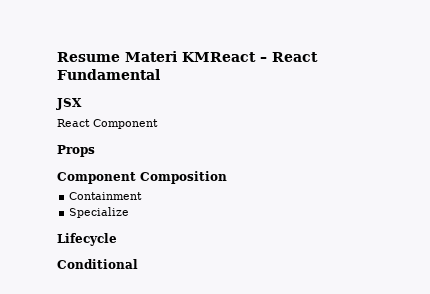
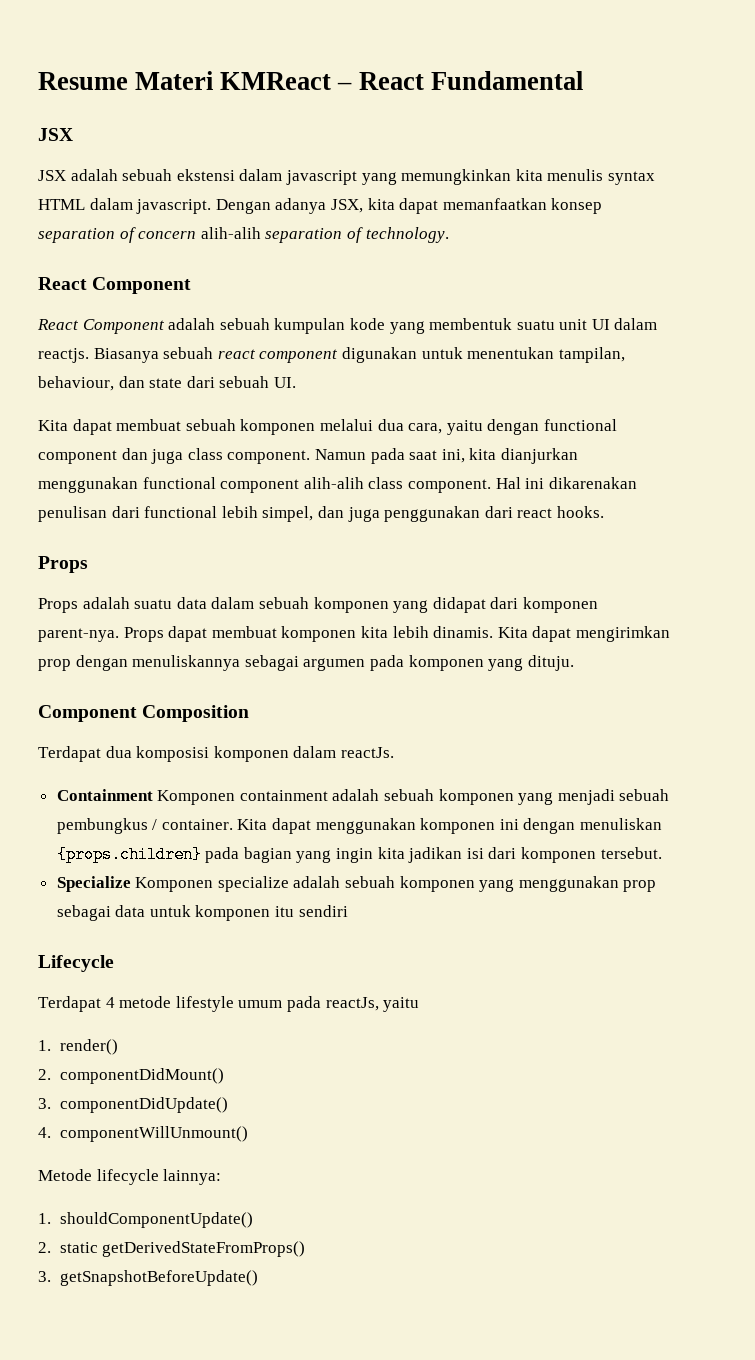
+ JSX adalah sebuah ekstensi dalam javascript yang memungkinkan kita menulis syntax HTML dalam javascript. Dengan adanya JSX, kita dapat memanfaatkan konsep separation of concern alih-alih separation of technology.
  React Component
+ React Component adalah sebuah kumpulan kode yang membentuk suatu unit UI dalam reactjs. Biasanya sebuah react component digunakan untuk menentukan tampilan, behaviour, dan state dari sebuah UI.
+ Kita dapat membuat sebuah komponen melalui dua cara, yaitu dengan functional component dan juga class component. Namun pada saat ini, kita dianjurkan menggunakan functional component alih-alih class component. Hal ini dikarenakan penulisan dari functional lebih simpel, dan juga penggunakan dari react hooks.
  Props
+ Props adalah suatu data dalam sebuah komponen yang didapat dari komponen parent-nya. Props dapat membuat komponen kita lebih dinamis. Kita dapat mengirimkan prop dengan menuliskannya sebagai argumen pada komponen yang dituju.
  Component Composition
- Containment
- Specialize
+ Terdapat dua komposisi komponen dalam reactJs.
+ Containment Komponen containment adalah sebuah komponen yang menjadi sebuah pembungkus / container. Kita dapat menggunakan komponen ini dengan menuliskan {props.children} pada bagian yang ingin kita jadikan isi dari komponen tersebut.
+ Specialize Komponen specialize adalah sebuah komponen yang menggunakan prop sebagai data untuk komponen itu sendiri
  Lifecycle
- Conditional
+ Terdapat 4 metode lifestyle umum pada reactJs, yaitu
+ 1. render()
+ 2. componentDidMount()
+ 3. componentDidUpdate()
+ 4. componentWillUnmount()
+ Metode lifecycle lainnya:
+ 1. shouldComponentUpdate()
+ 2. static getDerivedStateFromProps()
+ 3. getSnapshotBeforeUpdate()

